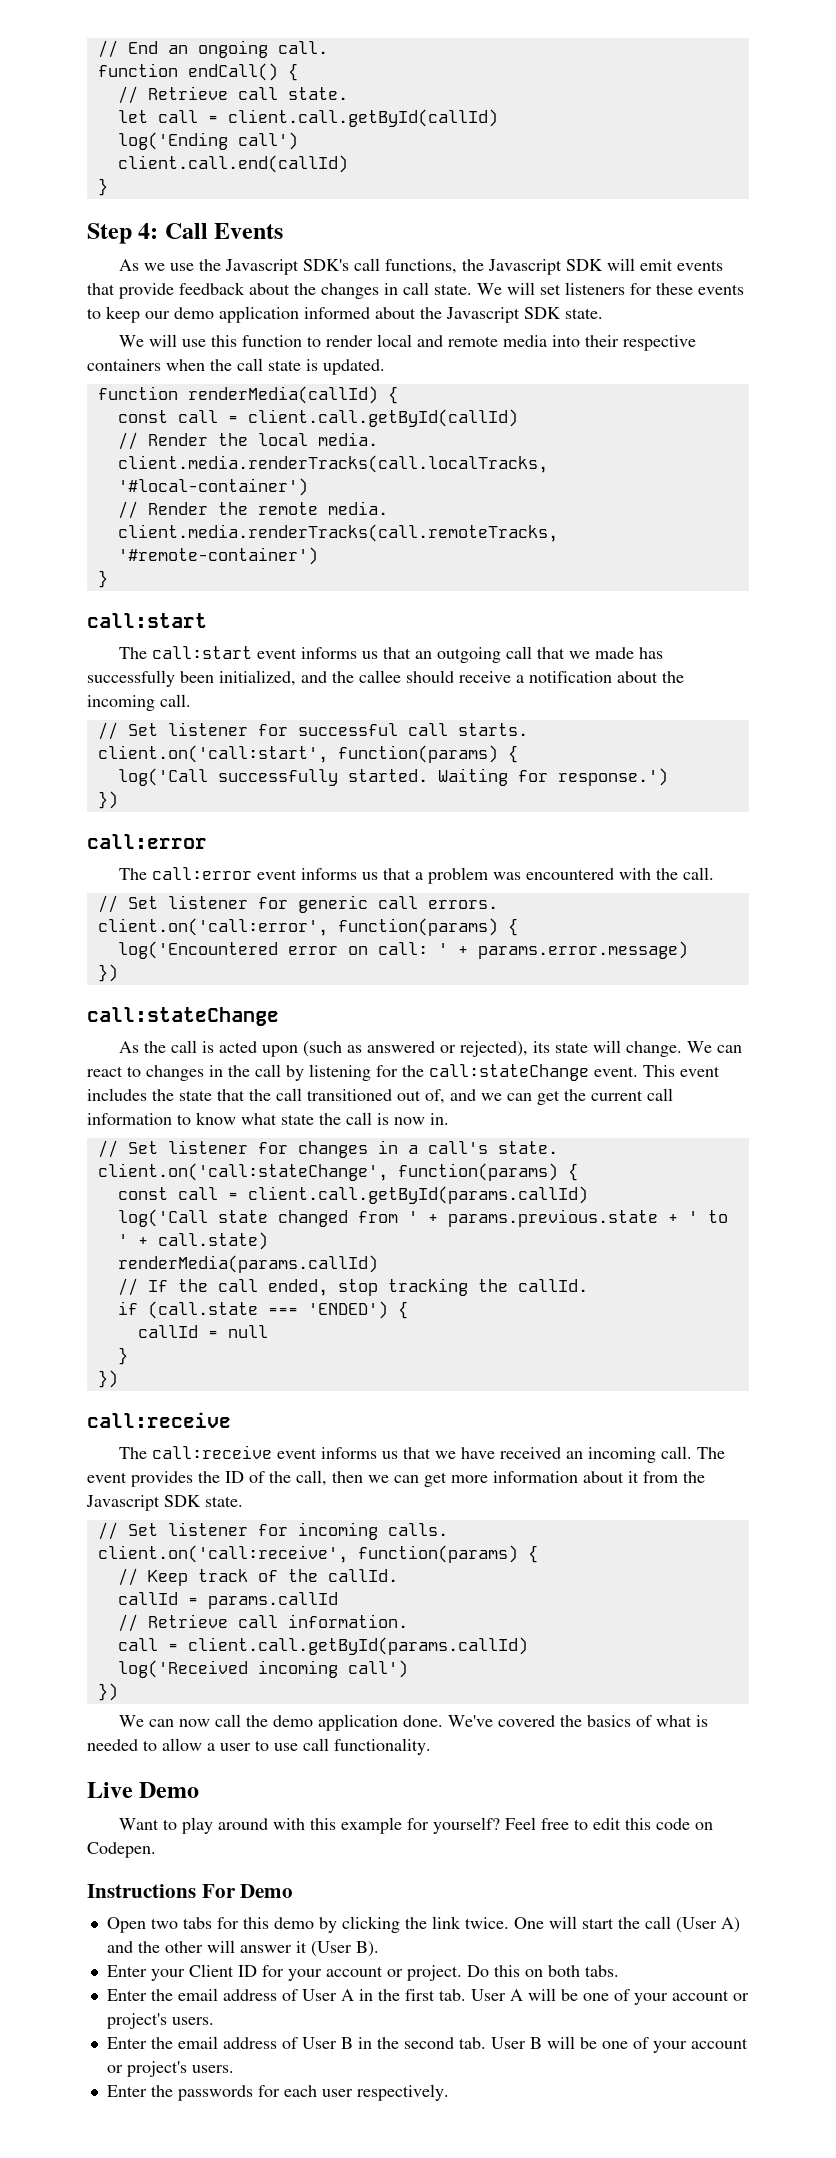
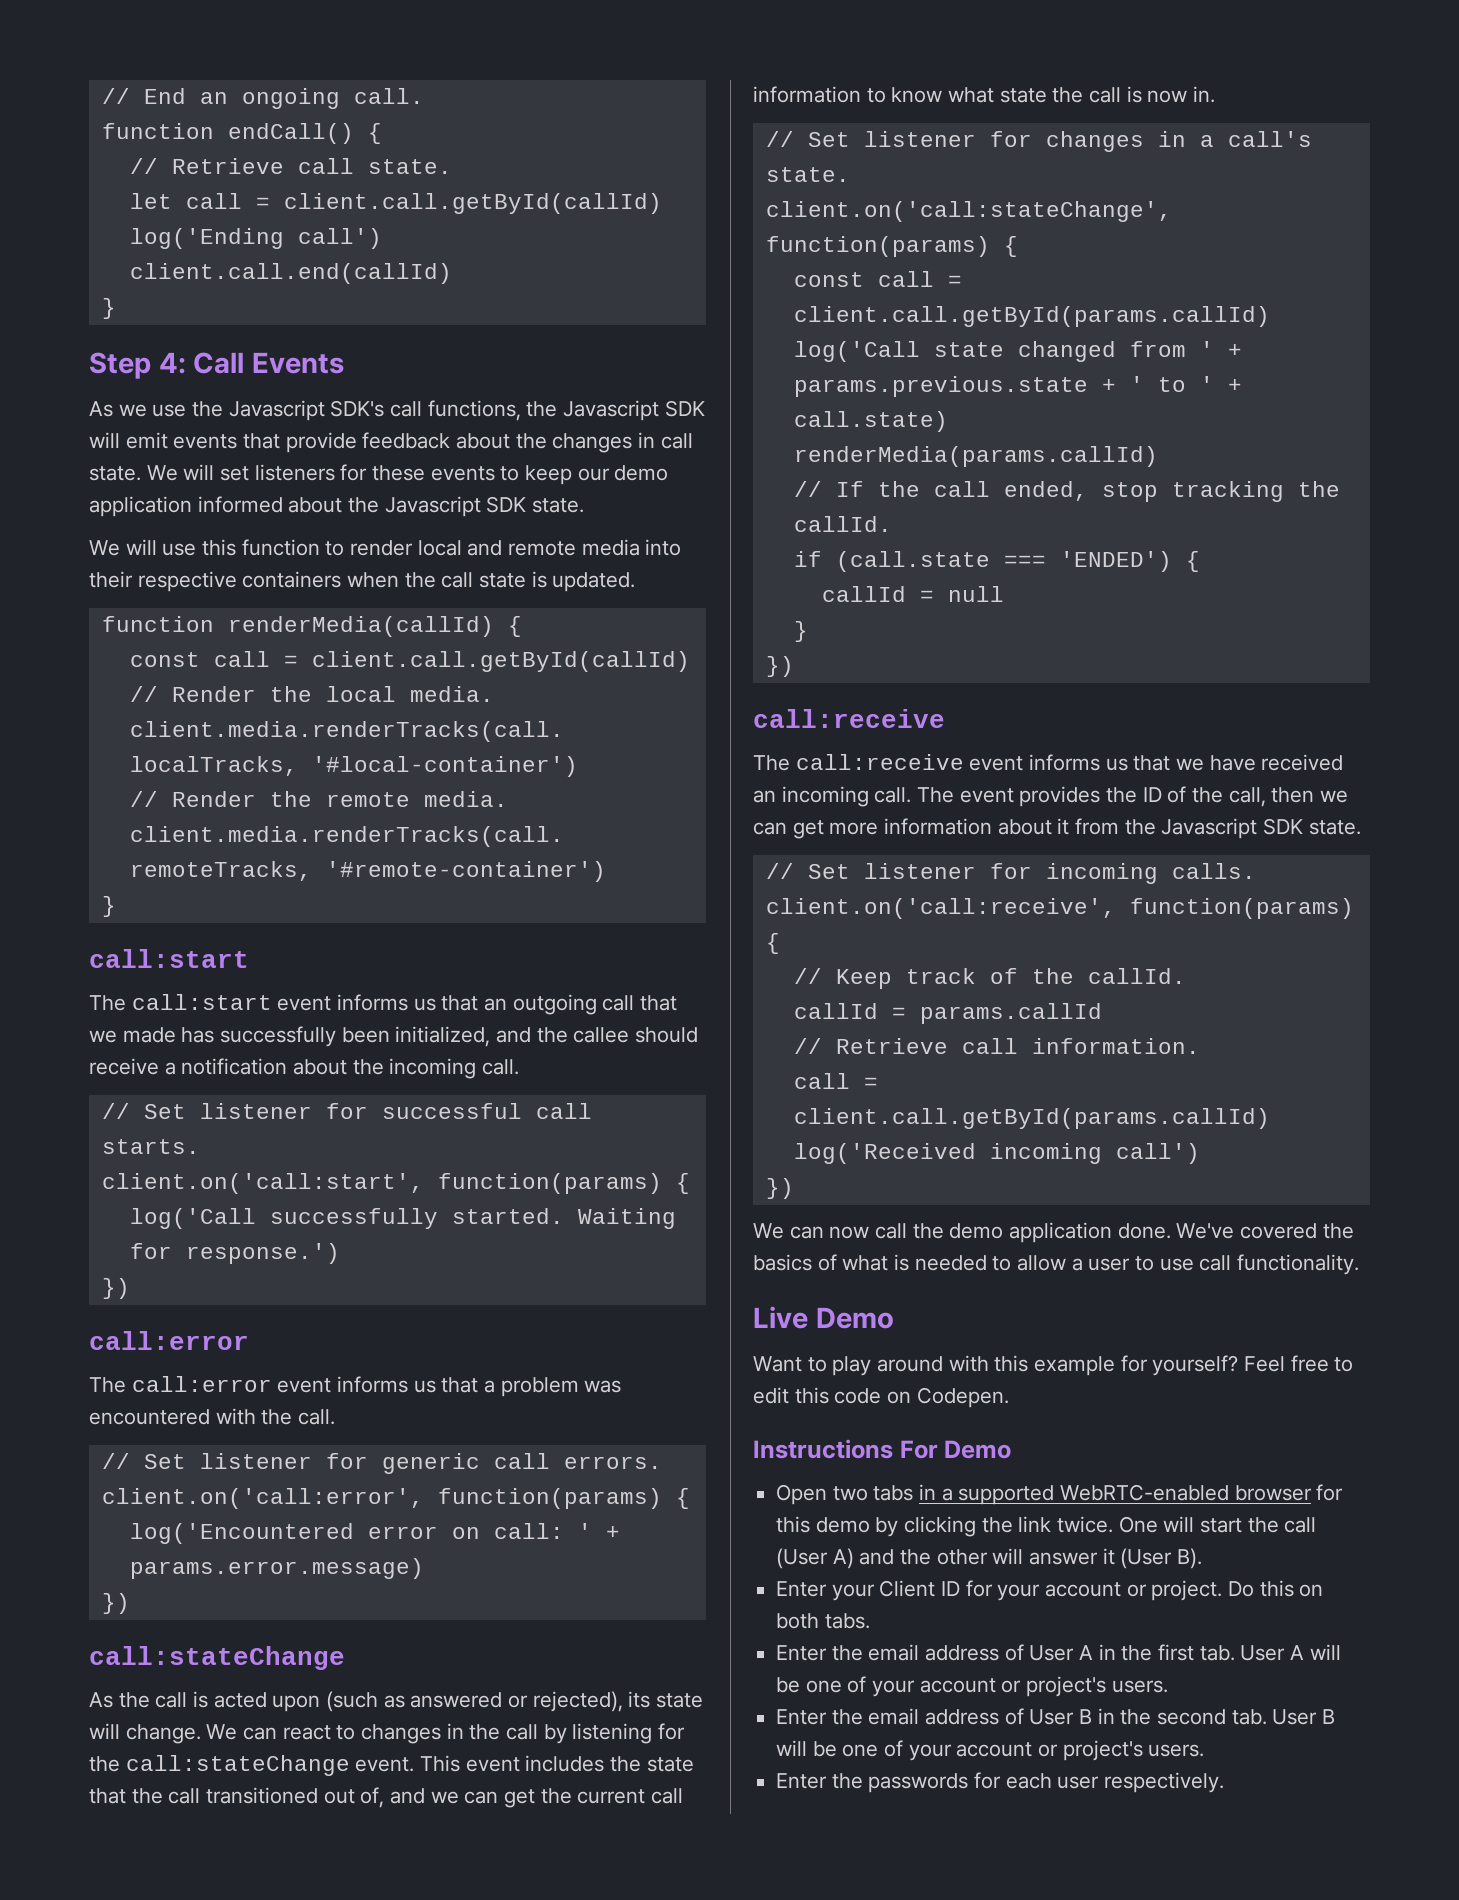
- Open two tabs for this demo by clicking the link twice.
+ Open two tabs in a supported WebRTC-enabled browser for this demo by clicking the link twice.

